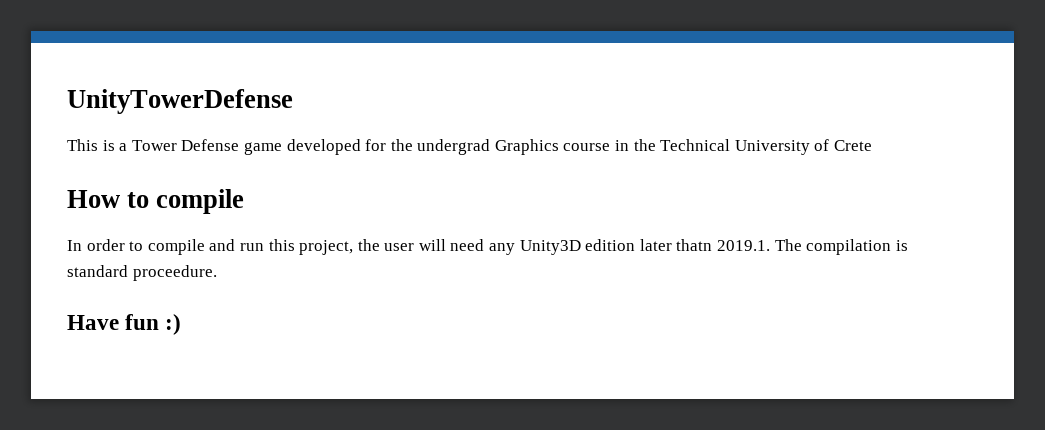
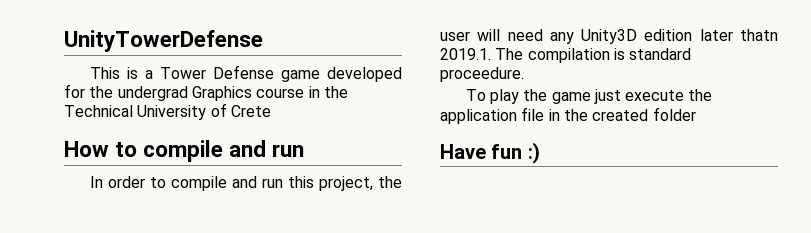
- How to compile
+ How to compile and run
+ To play the game just execute the application file in the created folder

